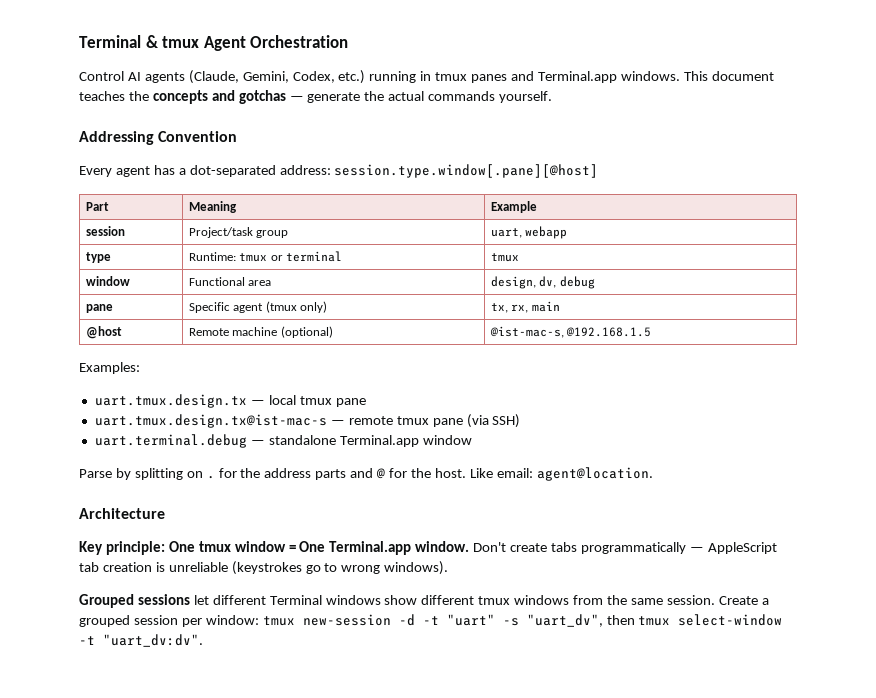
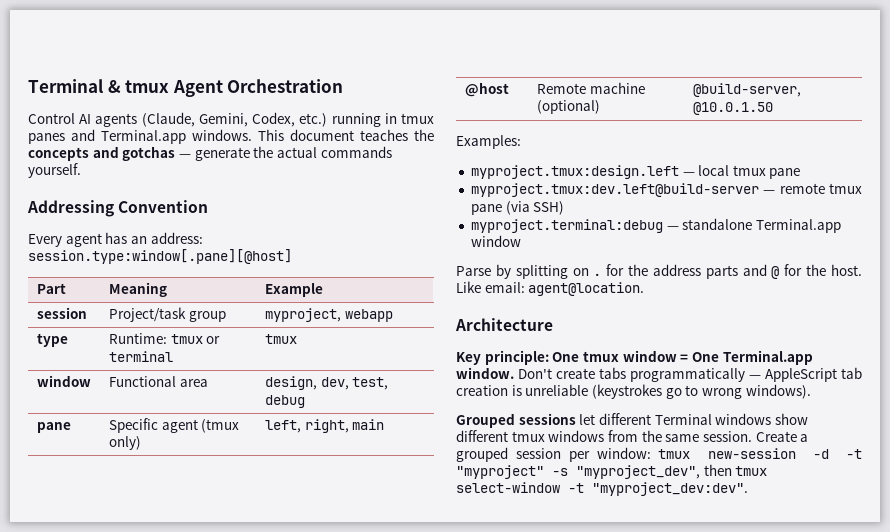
- Every agent has a dot-separated address: session.type.window[.pane][@host]
+ Every agent has an address: session.type:window[.pane][@host]
- session | Project/task group | uart, webapp
+ session | Project/task group | myproject, webapp
- window | Functional area | design, dv, debug
+ window | Functional area | design, dev, test, debug
- pane | Specific agent (tmux only) | tx, rx, main
+ pane | Specific agent (tmux only) | left, right, main
- @host | Remote machine (optional) | @ist-mac-s, @192.168.1.5
+ @host | Remote machine (optional) | @build-server, @10.0.1.50
- uart.tmux.design.tx — local tmux pane
+ myproject.tmux:design.left — local tmux pane
- uart.tmux.design.tx@ist-mac-s — remote tmux pane (via SSH)
+ myproject.tmux:dev.left@build-server — remote tmux pane (via SSH)
- uart.terminal.debug — standalone Terminal.app window
+ myproject.terminal:debug — standalone Terminal.app window
- Create a grouped session per window: tmux new-session -d -t "uart" -s "uart_dv", then tmux select-window -t "uart_dv:dv".
+ Create a grouped session per window: tmux new-session -d -t "myproject" -s "myproject_dev", then tmux select-window -t "myproject_dev:dev".

